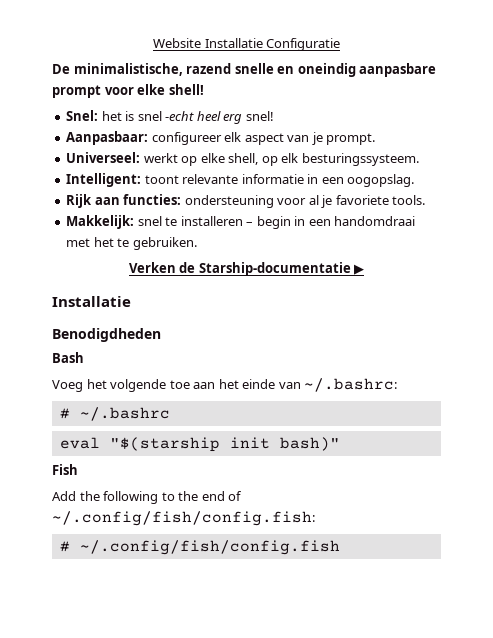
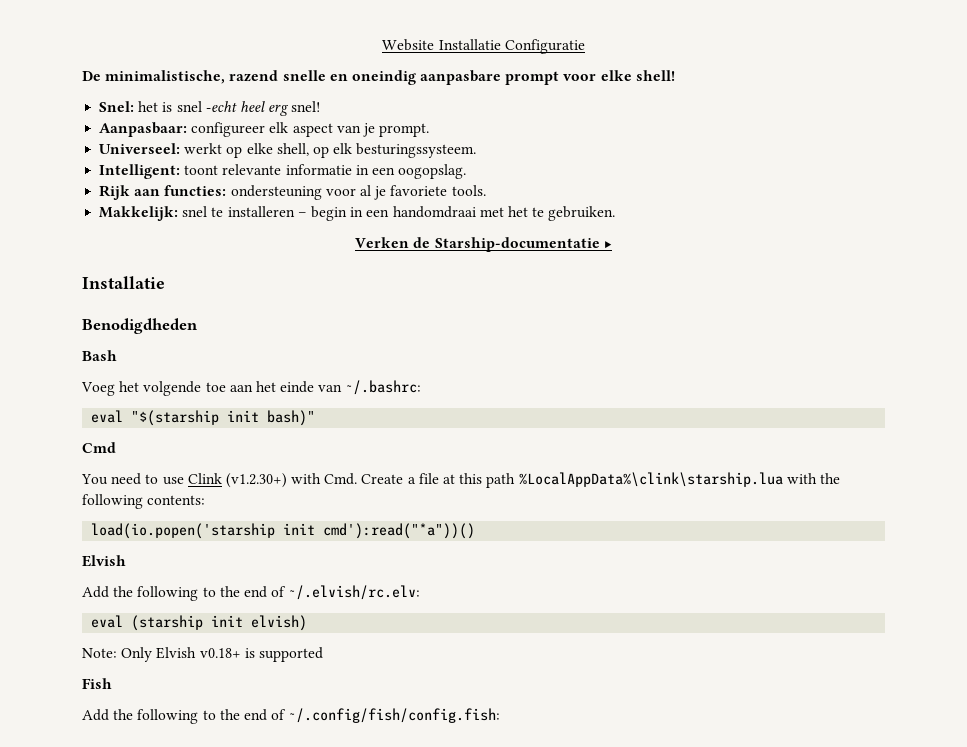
- # ~/.bashrc
+ Cmd
+ You need to use Clink (v1.2.30+) with Cmd. Create a file at this path %LocalAppData%\clink\starship.lua with the following contents:
+ load(io.popen('starship init cmd'):read("*a"))()
+ Elvish
+ Add the following to the end of ~/.elvish/rc.elv:
+ eval (starship init elvish)
+ Note: Only Elvish v0.18+ is supported
- # ~/.config/fish/config.fish

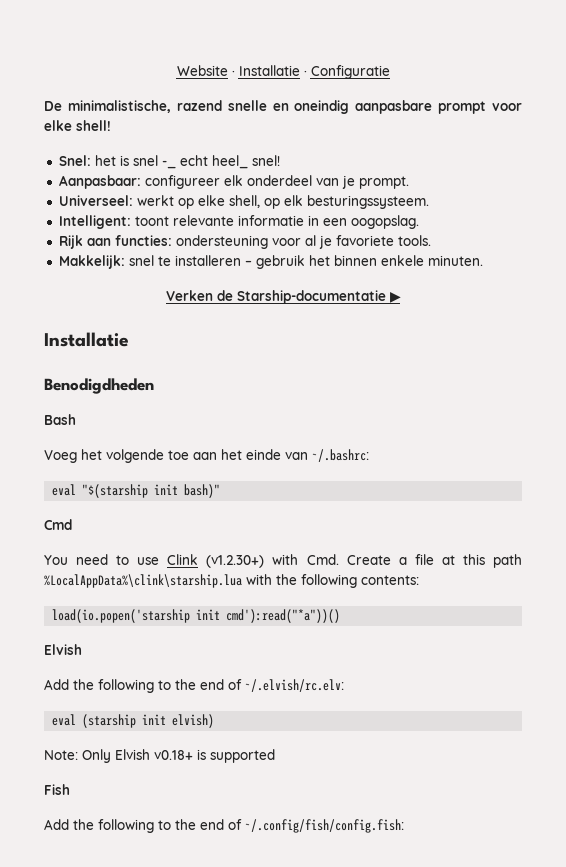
- Website Installatie Configuratie
+ Website · Installatie · Configuratie
- Snel: het is snel -echt heel erg snel!
+ Snel: het is snel -_ echt heel_ snel!
- Aanpasbaar: configureer elk aspect van je prompt.
+ Aanpasbaar: configureer elk onderdeel van je prompt.
- Makkelijk: snel te installeren – begin in een handomdraai met het te gebruiken.
+ Makkelijk: snel te installeren – gebruik het binnen enkele minuten.

